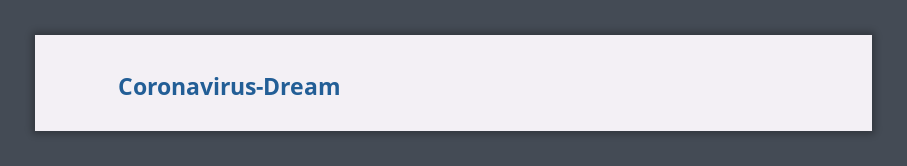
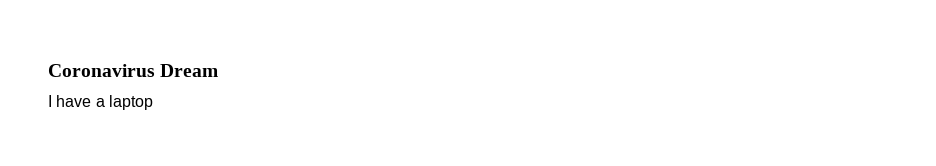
- Coronavirus-Dream
+ Coronavirus Dream
+ I have a laptop

